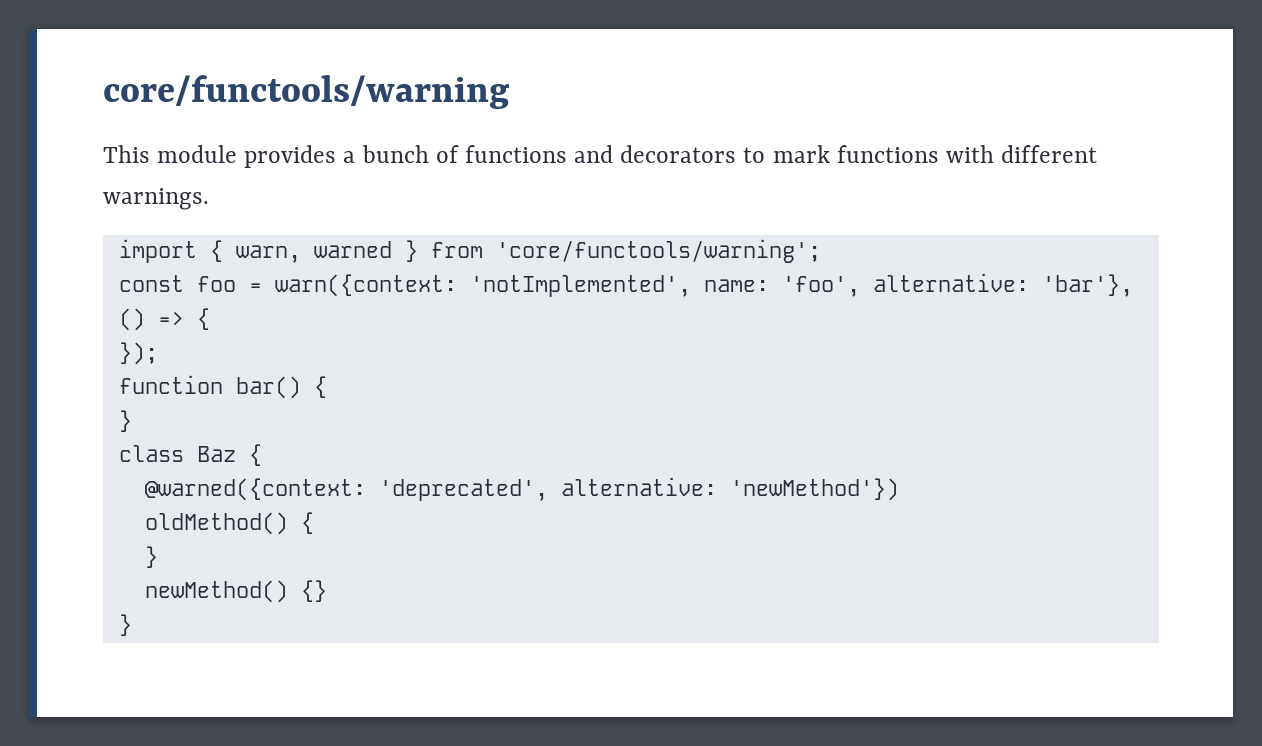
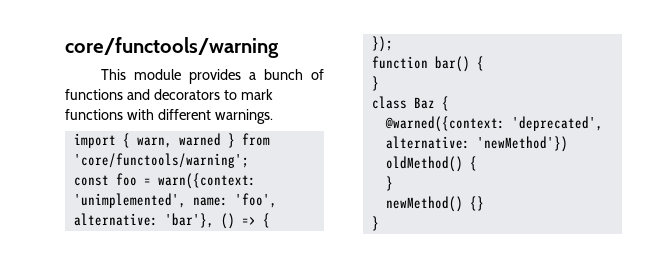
- const foo = warn({context: 'notImplemented', name: 'foo', alternative: 'bar'}, () => {
+ const foo = warn({context: 'unimplemented', name: 'foo', alternative: 'bar'}, () => {

